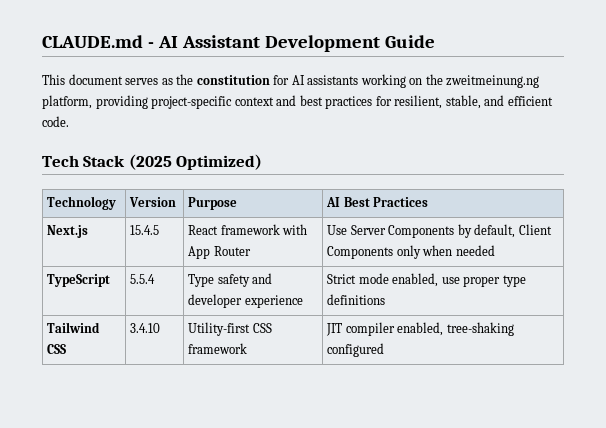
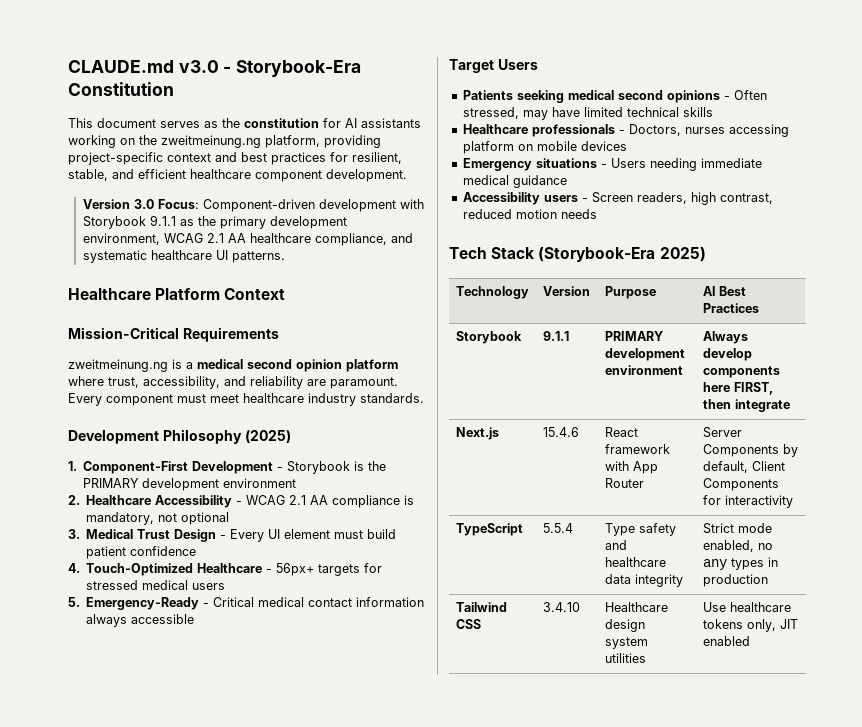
- CLAUDE.md - AI Assistant Development Guide
+ CLAUDE.md v3.0 - Storybook-Era Constitution
- This document serves as the constitution for AI assistants working on the zweitmeinung.ng platform, providing project-specific context and best practices for resilient, stable, and efficient code.
+ This document serves as the constitution for AI assistants working on the zweitmeinung.ng platform, providing project-specific context and best practices for resilient, stable, and efficient healthcare component development.
+ Version 3.0 Focus: Component-driven development with Storybook 9.1.1 as the primary development environment, WCAG 2.1 AA healthcare compliance, and systematic healthcare UI patterns.
+ Healthcare Platform Context
+ Mission-Critical Requirements
+ zweitmeinung.ng is a medical second opinion platform where trust, accessibility, and reliability are paramount. Every component must meet healthcare industry standards.
+ Development Philosophy (2025)
+ 1. Component-First Development - Storybook is the PRIMARY development environment
+ 2. Healthcare Accessibility - WCAG 2.1 AA compliance is mandatory, not optional
+ 3. Medical Trust Design - Every UI element must build patient confidence
+ 4. Touch-Optimized Healthcare - 56px+ targets for stressed medical users
+ 5. Emergency-Ready - Critical medical contact information always accessible
+ Target Users
+ Patients seeking medical second opinions - Often stressed, may have limited technical skills
+ Healthcare professionals - Doctors, nurses accessing platform on mobile devices
+ Emergency situations - Users needing immediate medical guidance
+ Accessibility users - Screen readers, high contrast, reduced motion needs
- Tech Stack (2025 Optimized)
+ Tech Stack (Storybook-Era 2025)
+ Storybook | 9.1.1 | PRIMARY development environment | Always develop components here FIRST, then integrate
- Next.js | 15.4.5 | React framework with App Router | Use Server Components by default, Client Components only when needed
+ Next.js | 15.4.6 | React framework with App Router | Server Components by default, Client Components for interactivity
- TypeScript | 5.5.4 | Type safety and developer experience | Strict mode enabled, use proper type definitions
- Tailwind CSS | 3.4.10 | Utility-first CSS framework | JIT compiler enabled, tree-shaking configured
+ TypeScript | 5.5.4 | Type safety and healthcare data integrity | Strict mode enabled, no any types in production
+ Tailwind CSS | 3.4.10 | Healthcare design system utilities | Use healthcare tokens only, JIT enabled

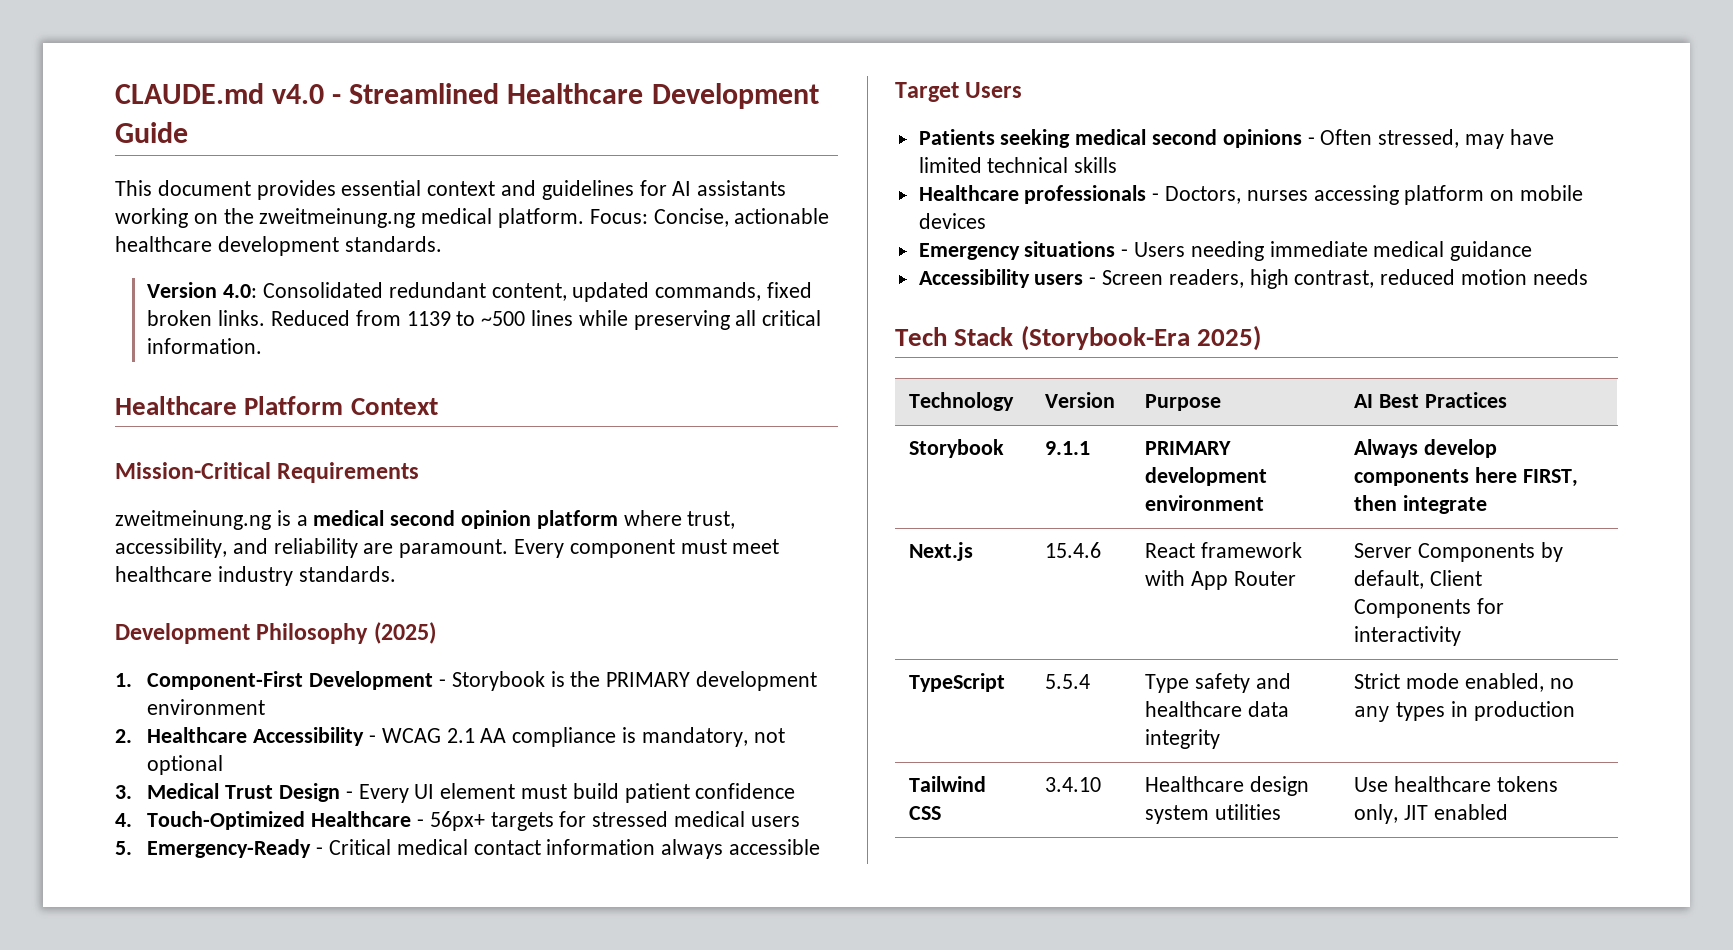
- CLAUDE.md v3.0 - Storybook-Era Constitution
- This document serves as the constitution for AI assistants working on the zweitmeinung.ng platform, providing project-specific context and best practices for resilient, stable, and efficient healthcare component development.
- Version 3.0 Focus: Component-driven development with Storybook 9.1.1 as the primary development environment, WCAG 2.1 AA healthcare compliance, and systematic healthcare UI patterns.
+ CLAUDE.md v4.0 - Streamlined Healthcare Development Guide
+ This document provides essential context and guidelines for AI assistants working on the zweitmeinung.ng medical platform. Focus: Concise, actionable healthcare development standards.
+ Version 4.0: Consolidated redundant content, updated commands, fixed broken links. Reduced from 1139 to ~500 lines while preserving all critical information.

